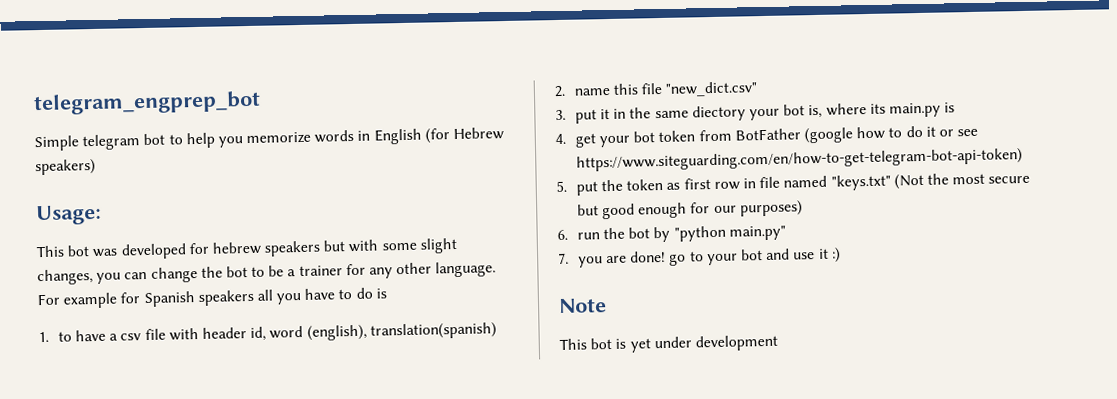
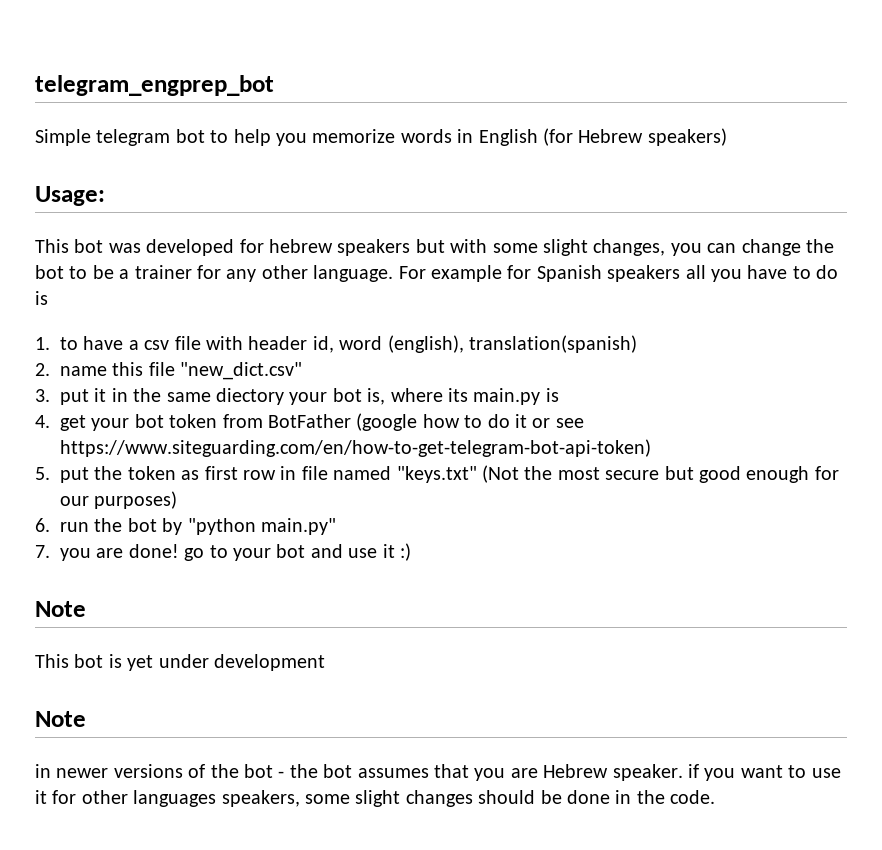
  This bot is yet under development
+ Note
+ in newer versions of the bot - the bot assumes that you are Hebrew speaker. if you want to use it for other languages speakers, some slight changes should be done in the code.

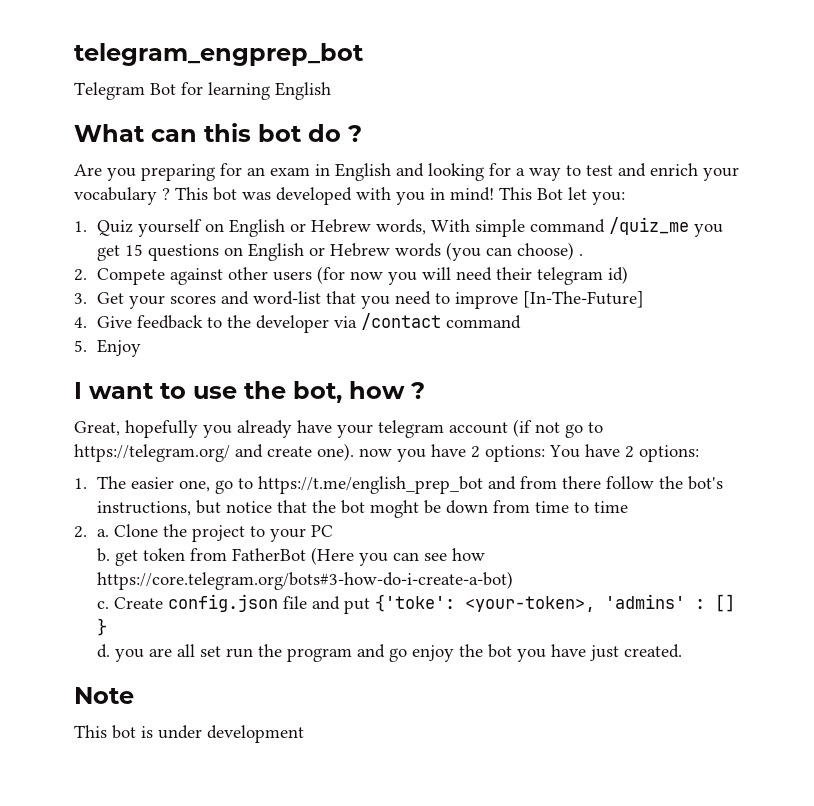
- Simple telegram bot to help you memorize words in English (for Hebrew speakers)
- Usage:
- This bot was developed for hebrew speakers but with some slight changes, you can change the bot to be a trainer for any other language. For example for Spanish speakers all you have to do is
- 1. to have a csv file with header id, word (english), translation(spanish)
- 2. name this file "new_dict.csv"
- 3. put it in the same diectory your bot is, where its main.py is
- 4. get your bot token from BotFather (google how to do it or see https://www.siteguarding.com/en/how-to-get-telegram-bot-api-token)
- 5. put the token as first row in file named "keys.txt" (Not the most secure but good enough for our purposes)
- 6. run the bot by "python main.py"
- 7. you are done! go to your bot and use it :)
+ Telegram Bot for learning English
+ What can this bot do ?
+ Are you preparing for an exam in English and looking for a way to test and enrich your vocabulary ? This bot was developed with you in mind! This Bot let you:
+ 1. Quiz yourself on English or Hebrew words, With simple command /quiz_me you get 15 questions on English or Hebrew words (you can choose) .
+ 2. Compete against other users (for now you will need their telegram id)
+ 3. Get your scores and word-list that you need to improve [In-The-Future]
+ 4. Give feedback to the developer via /contact command
+ 5. Enjoy
+ I want to use the bot, how ?
+ Great, hopefully you already have your telegram account (if not go to https://telegram.org/ and create one). now you have 2 options: You have 2 options:
+ 1. The easier one, go to https://t.me/english_prep_bot and from there follow the bot's instructions, but notice that the bot moght be down from time to time
+ 2. a. Clone the project to your PC
+ b. get token from FatherBot (Here you can see how https://core.telegram.org/bots#3-how-do-i-create-a-bot)
+ c. Create config.json file and put {'toke': <your-token>, 'admins' : [] }
+ d. you are all set run the program and go enjoy the bot you have just created.
- This bot is yet under development
- Note
- in newer versions of the bot - the bot assumes that you are Hebrew speaker. if you want to use it for other languages speakers, some slight changes should be done in the code.
+ This bot is under development

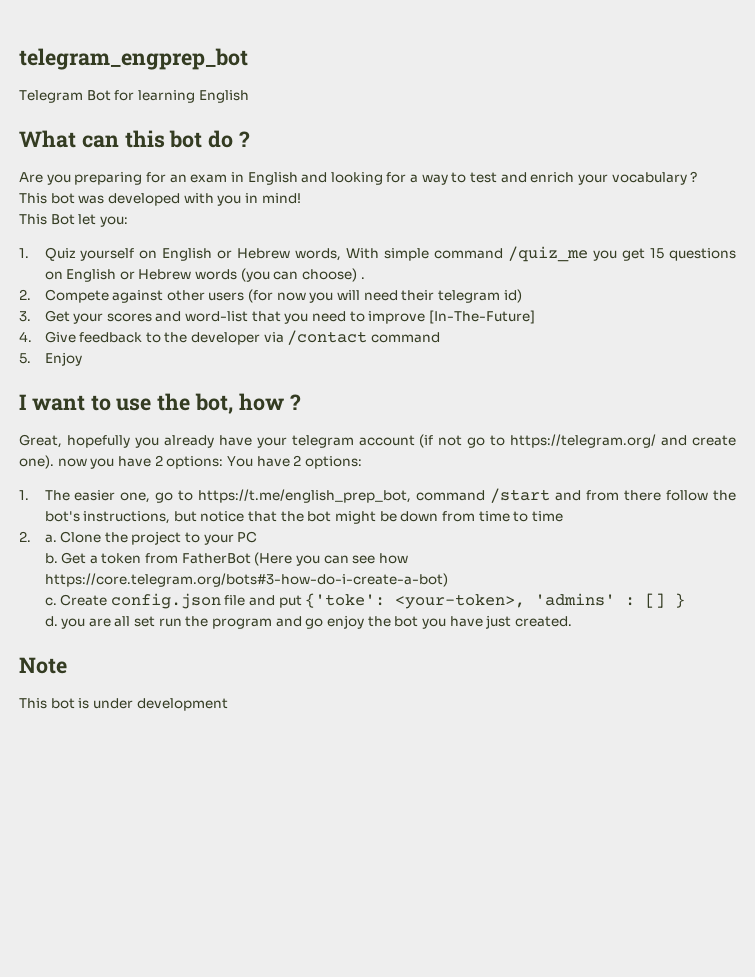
- Are you preparing for an exam in English and looking for a way to test and enrich your vocabulary ? This bot was developed with you in mind! This Bot let you:
+ Are you preparing for an exam in English and looking for a way to test and enrich your vocabulary ?
+ This bot was developed with you in mind!
+ This Bot let you:
- 1. The easier one, go to https://t.me/english_prep_bot and from there follow the bot's instructions, but notice that the bot moght be down from time to time
+ 1. The easier one, go to https://t.me/english_prep_bot, command /start and from there follow the bot's instructions, but notice that the bot might be down from time to time
- b. get token from FatherBot (Here you can see how https://core.telegram.org/bots#3-how-do-i-create-a-bot)
+ b. Get a token from FatherBot (Here you can see how https://core.telegram.org/bots#3-how-do-i-create-a-bot)

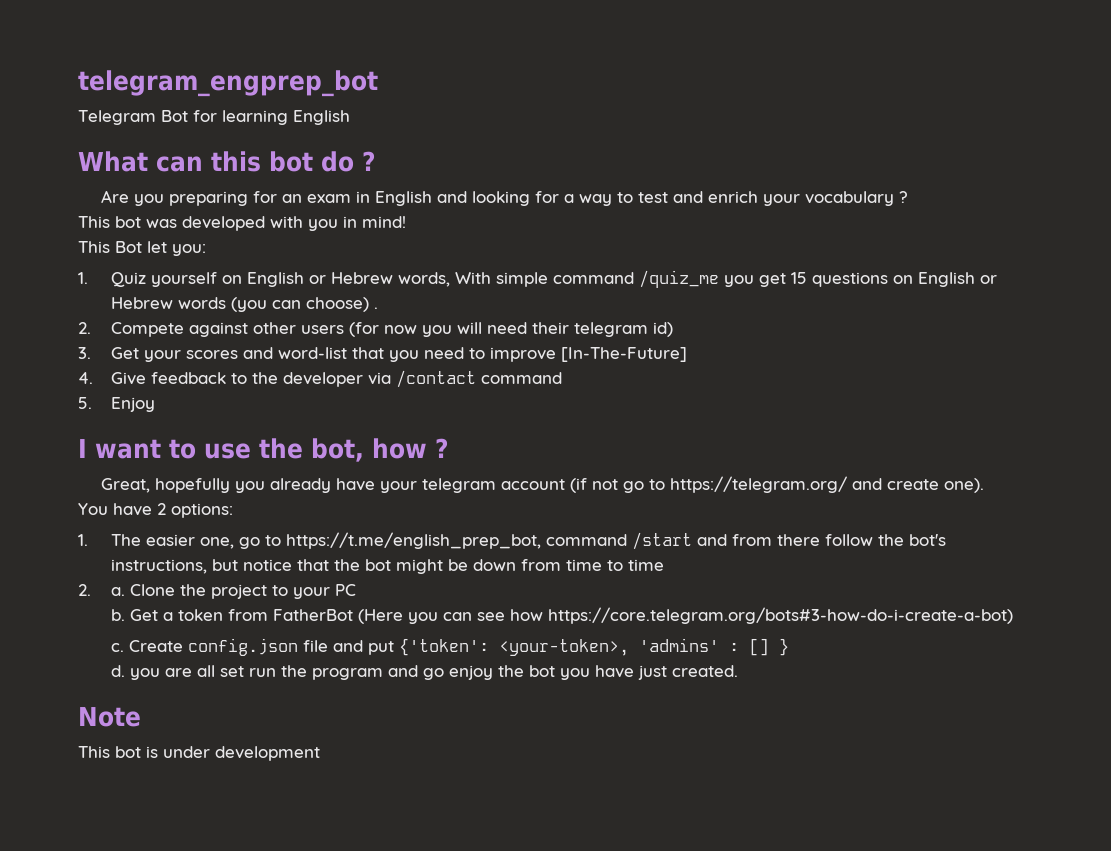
- Great, hopefully you already have your telegram account (if not go to https://telegram.org/ and create one). now you have 2 options: You have 2 options:
+ Great, hopefully you already have your telegram account (if not go to https://telegram.org/ and create one).
+ You have 2 options:
- Create config.json file and put {'toke': <your-token>, 'admins' : [] }
+ Create config.json file and put {'token': <your-token>, 'admins' : [] }

